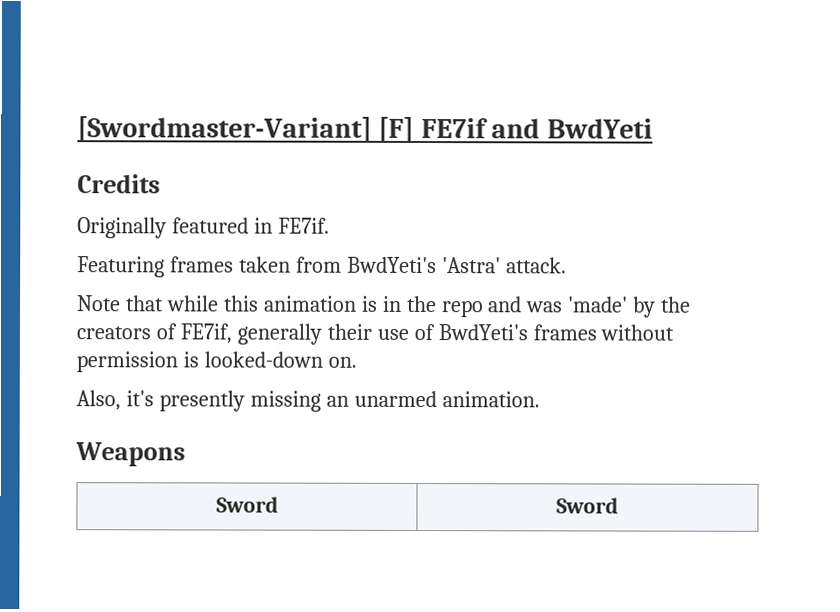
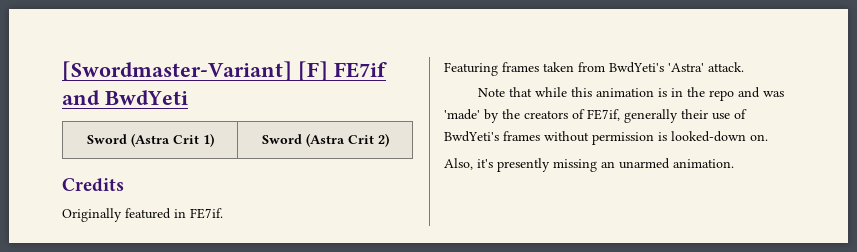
+ Sword (Astra Crit 1) | Sword (Astra Crit 2)
- Weapons
- Sword | Sword

